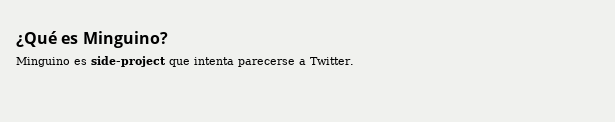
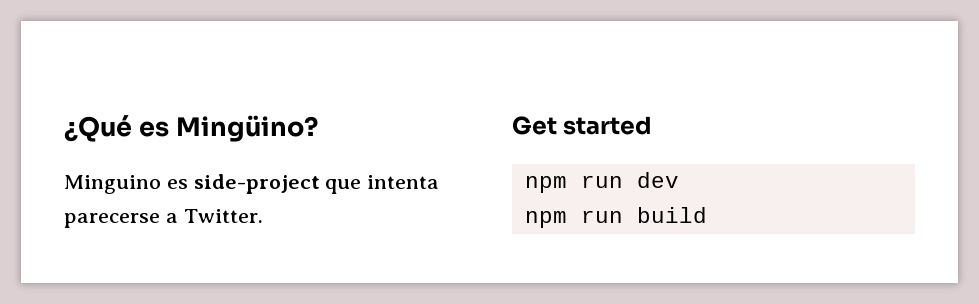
- ¿Qué es Minguino?
+ ¿Qué es Mingüino?
+ Get started
+ npm run dev
+ npm run build

